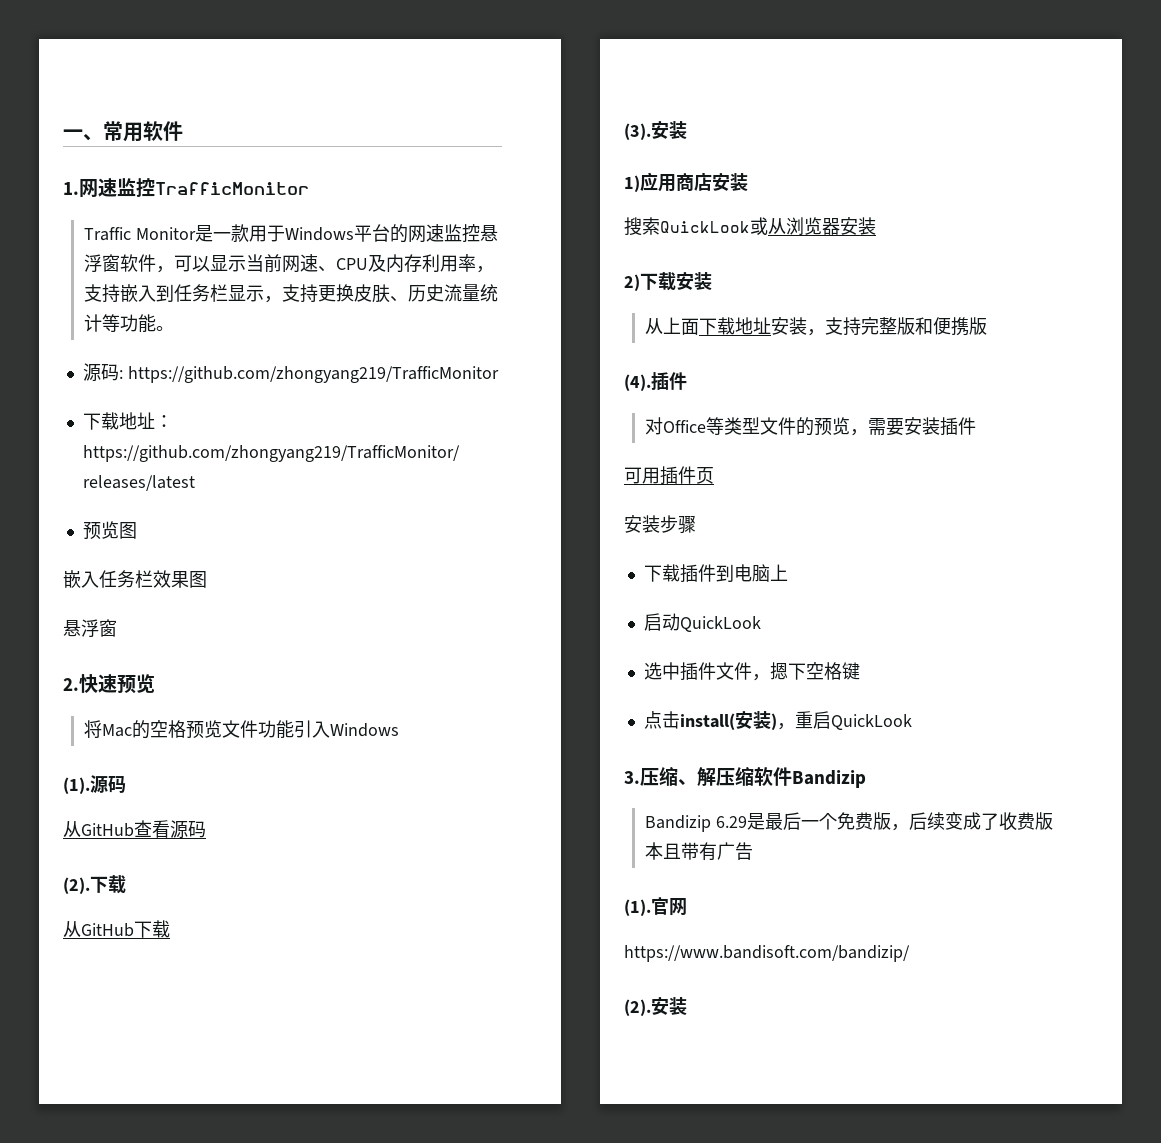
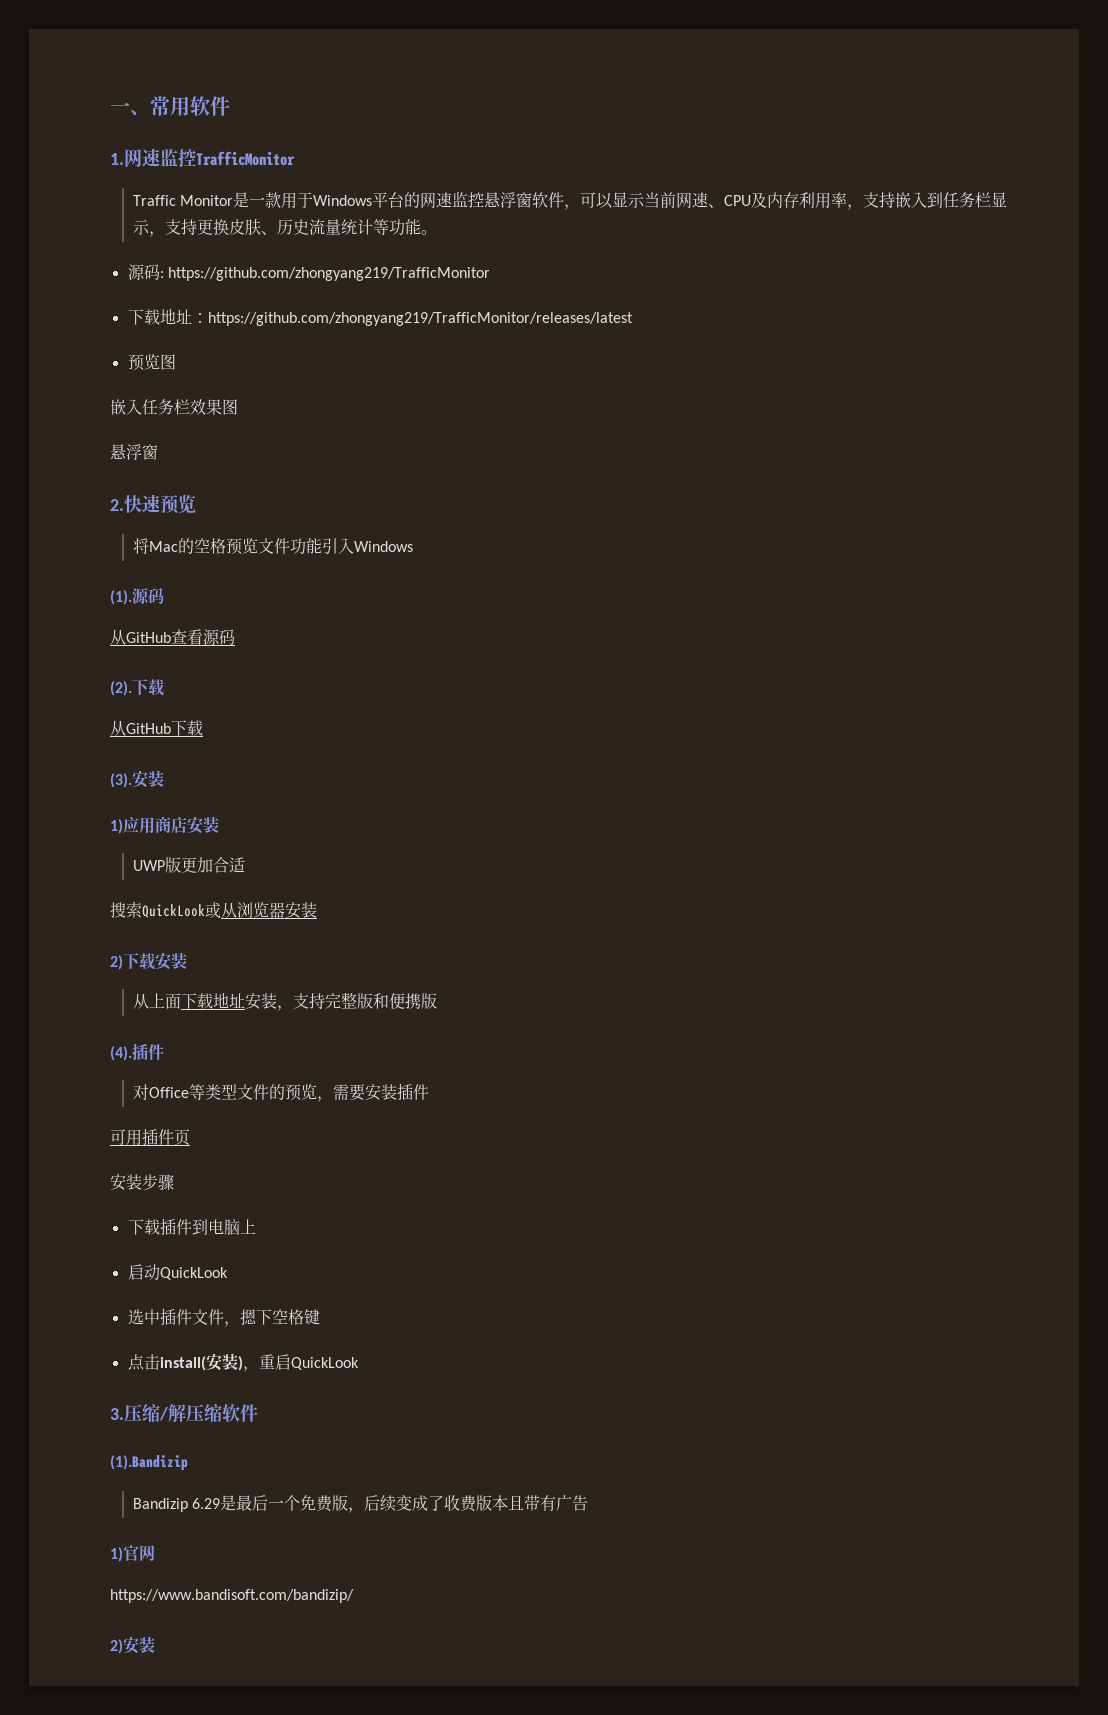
+ UWP版更加合适
- 3.压缩、解压缩软件Bandizip
+ 3.压缩/解压缩软件
+ (1).Bandizip
- (1).官网
+ 1)官网
- (2).安装
+ 2)安装

